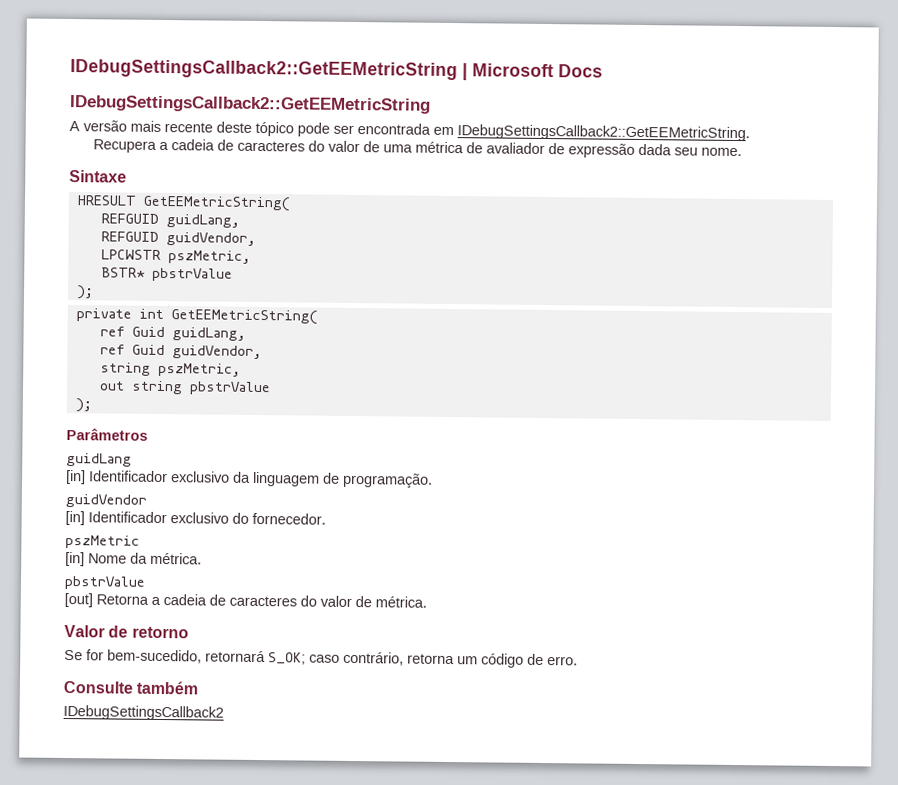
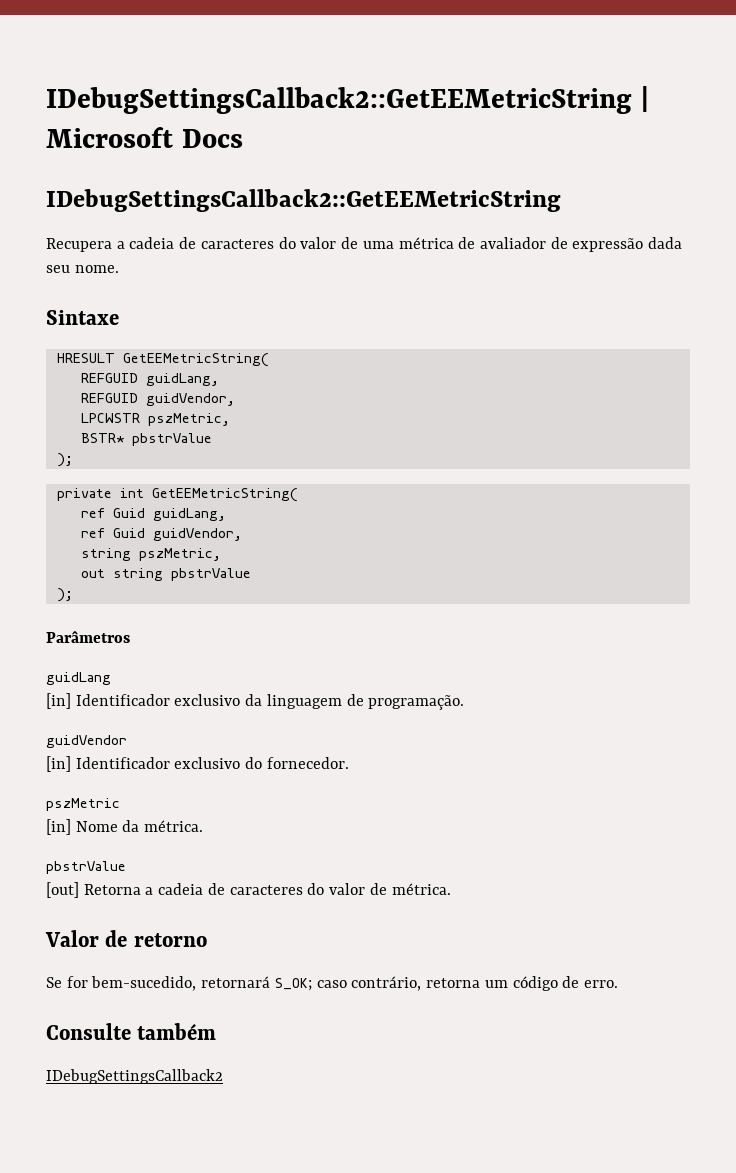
- A versão mais recente deste tópico pode ser encontrada em IDebugSettingsCallback2::GetEEMetricString.

